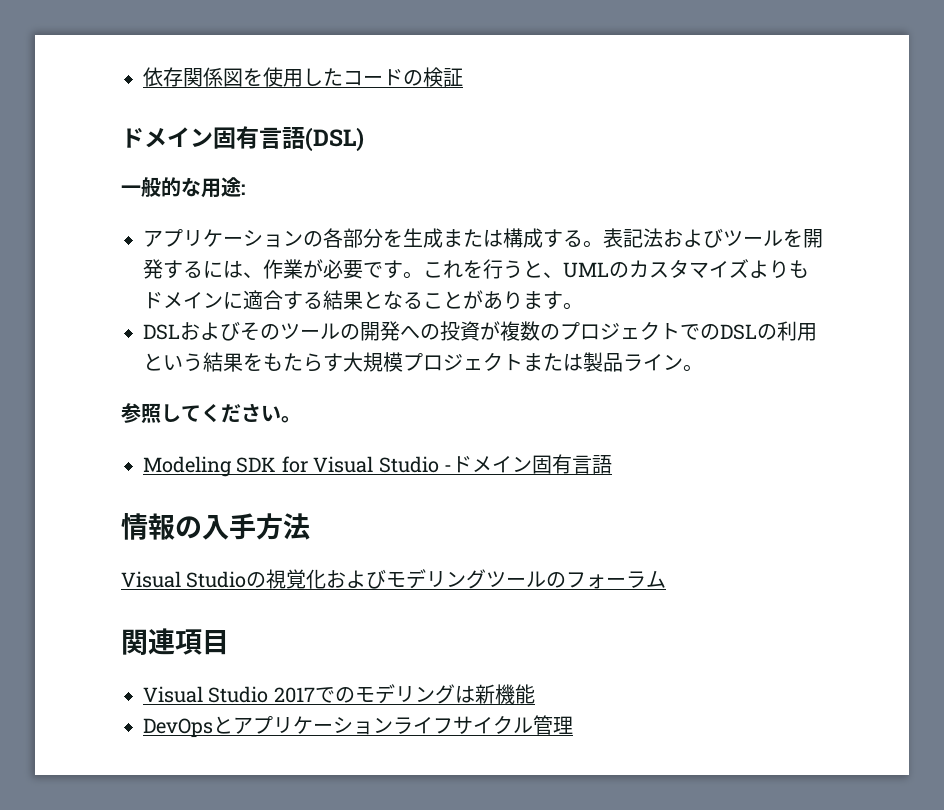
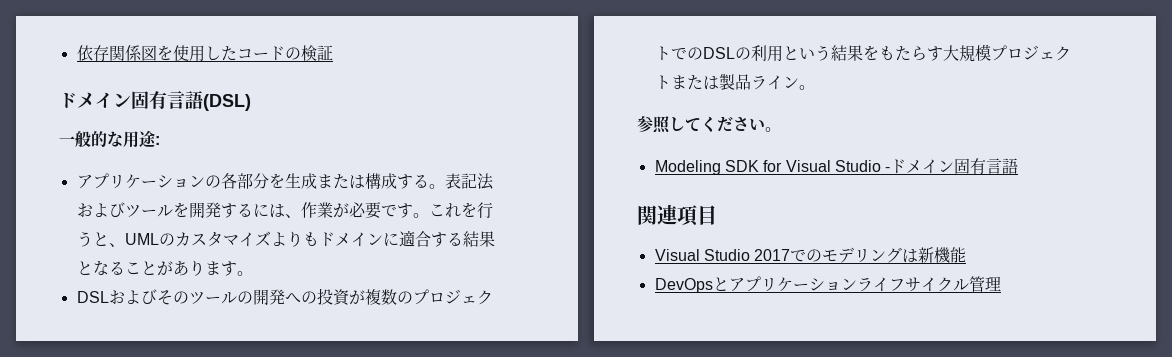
- 情報の入手方法
- Visual Studioの視覚化およびモデリングツールのフォーラム

